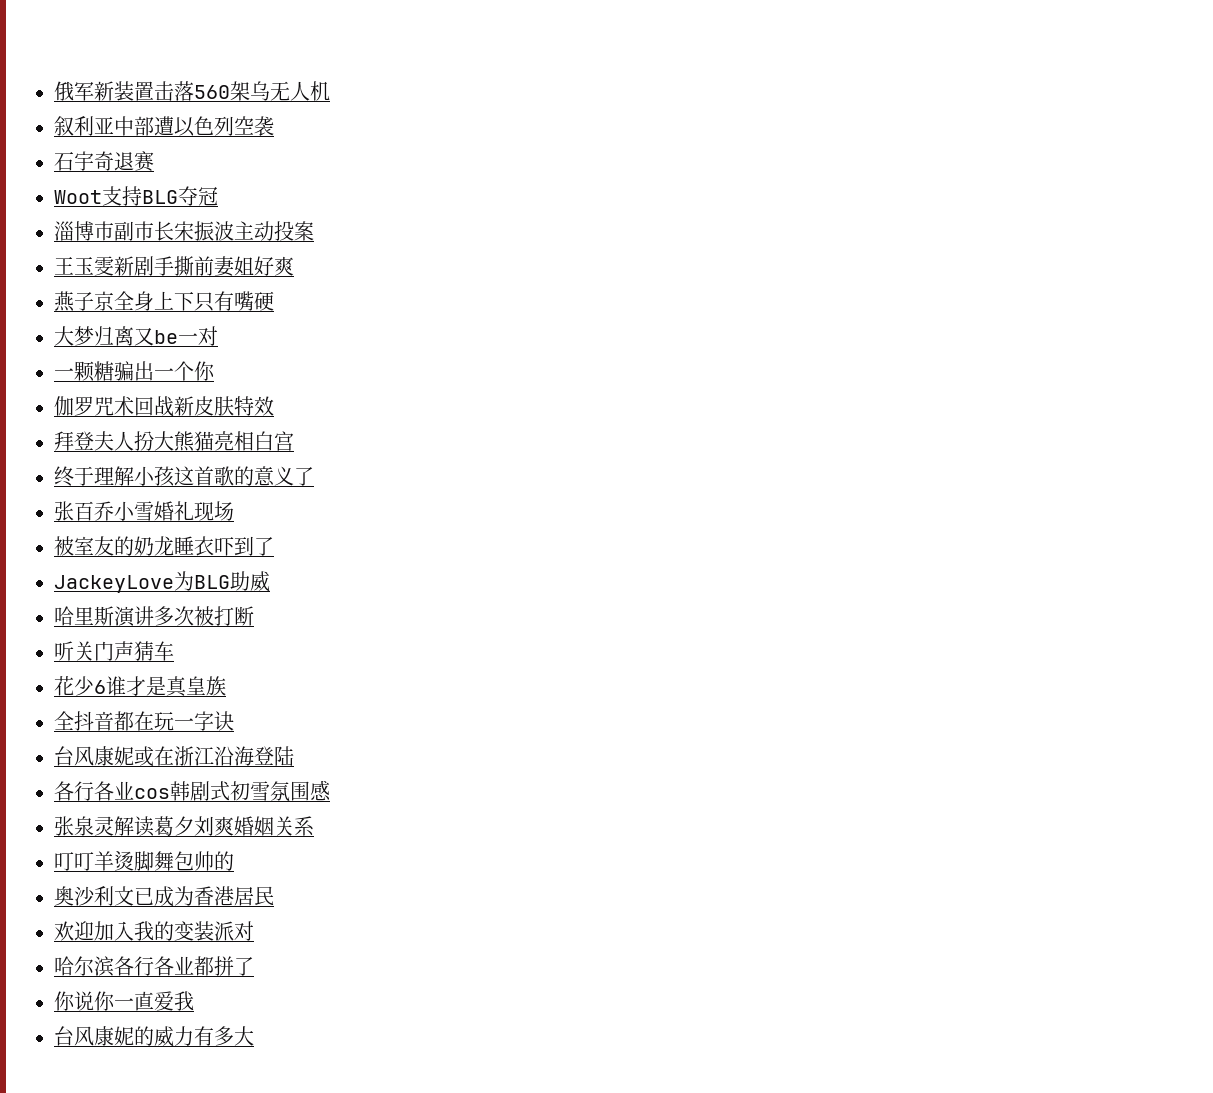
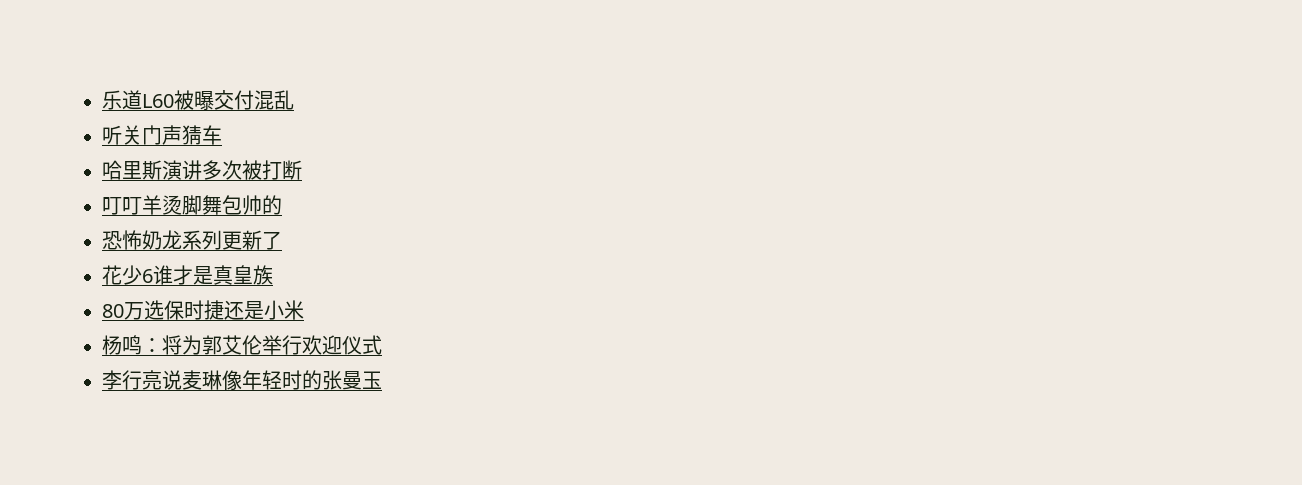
- 俄军新装置击落560架乌无人机
- 叙利亚中部遭以色列空袭
- 石宇奇退赛
- Woot支持BLG夺冠
- 淄博市副市长宋振波主动投案
- 王玉雯新剧手撕前妻姐好爽
- 燕子京全身上下只有嘴硬
- 大梦归离又be一对
- 一颗糖骗出一个你
- 伽罗咒术回战新皮肤特效
- 拜登夫人扮大熊猫亮相白宫
- 终于理解小孩这首歌的意义了
- 张百乔小雪婚礼现场
- 被室友的奶龙睡衣吓到了
- JackeyLove为BLG助威
+ 乐道L60被曝交付混乱
+ 听关门声猜车
- 听关门声猜车
+ 叮叮羊烫脚舞包帅的
+ 恐怖奶龙系列更新了
- 全抖音都在玩一字诀
- 台风康妮或在浙江沿海登陆
- 各行各业cos韩剧式初雪氛围感
- 张泉灵解读葛夕刘爽婚姻关系
- 叮叮羊烫脚舞包帅的
- 奥沙利文已成为香港居民
- 欢迎加入我的变装派对
- 哈尔滨各行各业都拼了
- 你说你一直爱我
- 台风康妮的威力有多大
+ 80万选保时捷还是小米
+ 杨鸣：将为郭艾伦举行欢迎仪式
+ 李行亮说麦琳像年轻时的张曼玉

